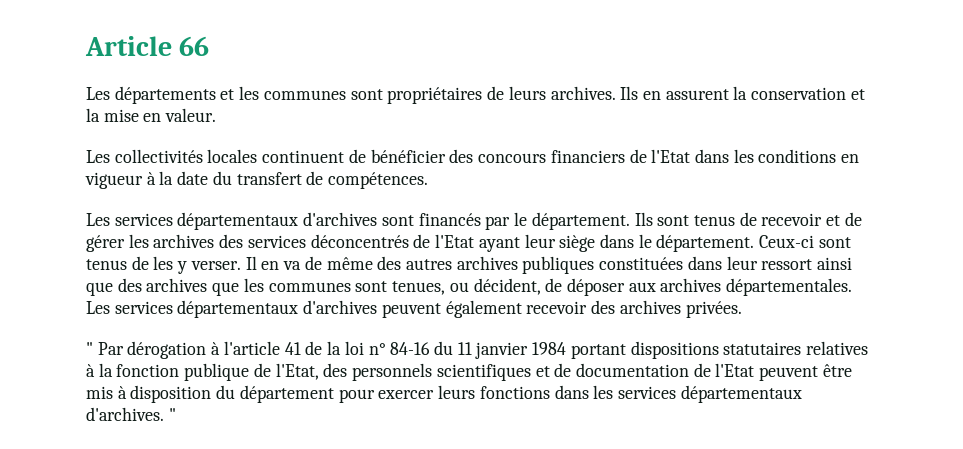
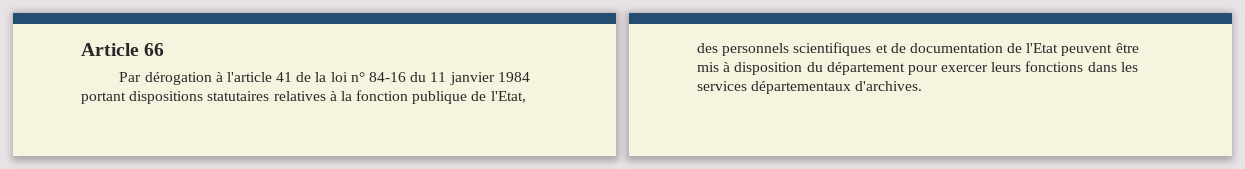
- Les départements et les communes sont propriétaires de leurs archives. Ils en assurent la conservation et la mise en valeur.
- Les collectivités locales continuent de bénéficier des concours financiers de l'Etat dans les conditions en vigueur à la date du transfert de compétences.
- Les services départementaux d'archives sont financés par le département. Ils sont tenus de recevoir et de gérer les archives des services déconcentrés de l'Etat ayant leur siège dans le département. Ceux-ci sont tenus de les y verser. Il en va de même des autres archives publiques constituées dans leur ressort ainsi que des archives que les communes sont tenues, ou décident, de déposer aux archives départementales. Les services départementaux d'archives peuvent également recevoir des archives privées.
- " Par dérogation à l'article 41 de la loi n° 84-16 du 11 janvier 1984 portant dispositions statutaires relatives à la fonction publique de l'Etat, des personnels scientifiques et de documentation de l'Etat peuvent être mis à disposition du département pour exercer leurs fonctions dans les services départementaux d'archives. "
+ Par dérogation à l'article 41 de la loi n° 84-16 du 11 janvier 1984 portant dispositions statutaires relatives à la fonction publique de l'Etat, des personnels scientifiques et de documentation de l'Etat peuvent être mis à disposition du département pour exercer leurs fonctions dans les services départementaux d'archives.

